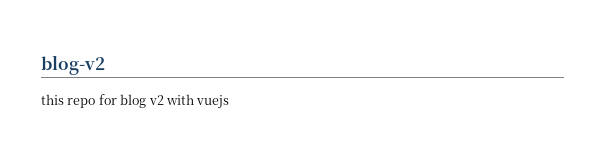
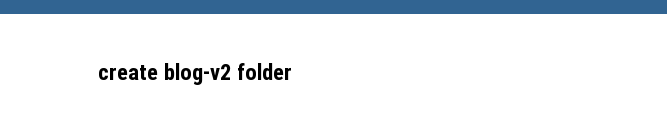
- blog-v2
- this repo for blog v2 with vuejs
+ create blog-v2 folder

